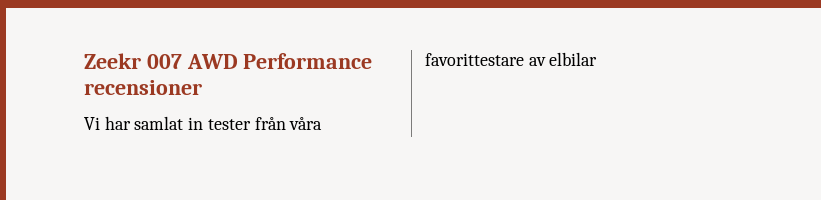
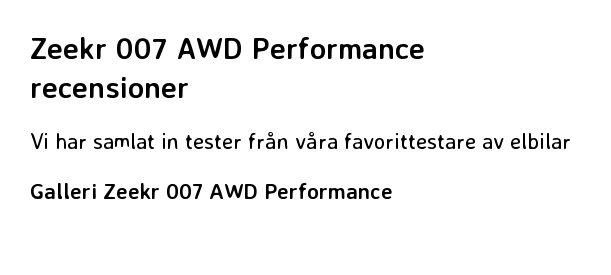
+ Galleri Zeekr 007 AWD Performance

